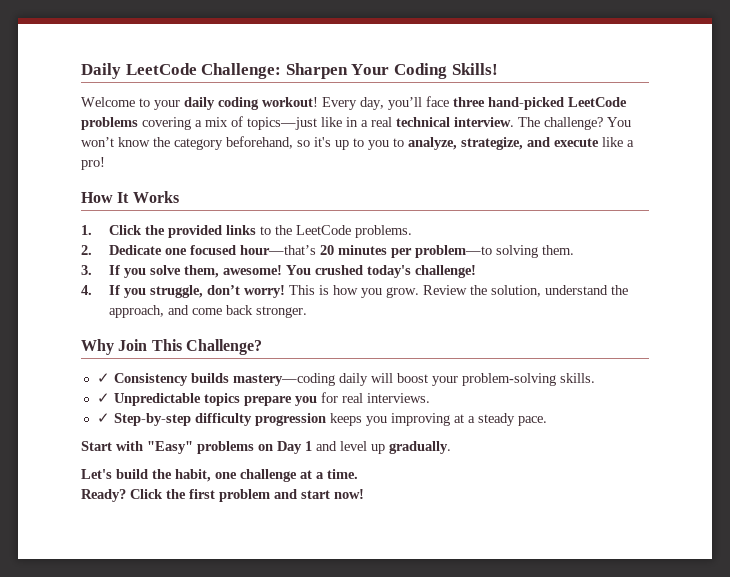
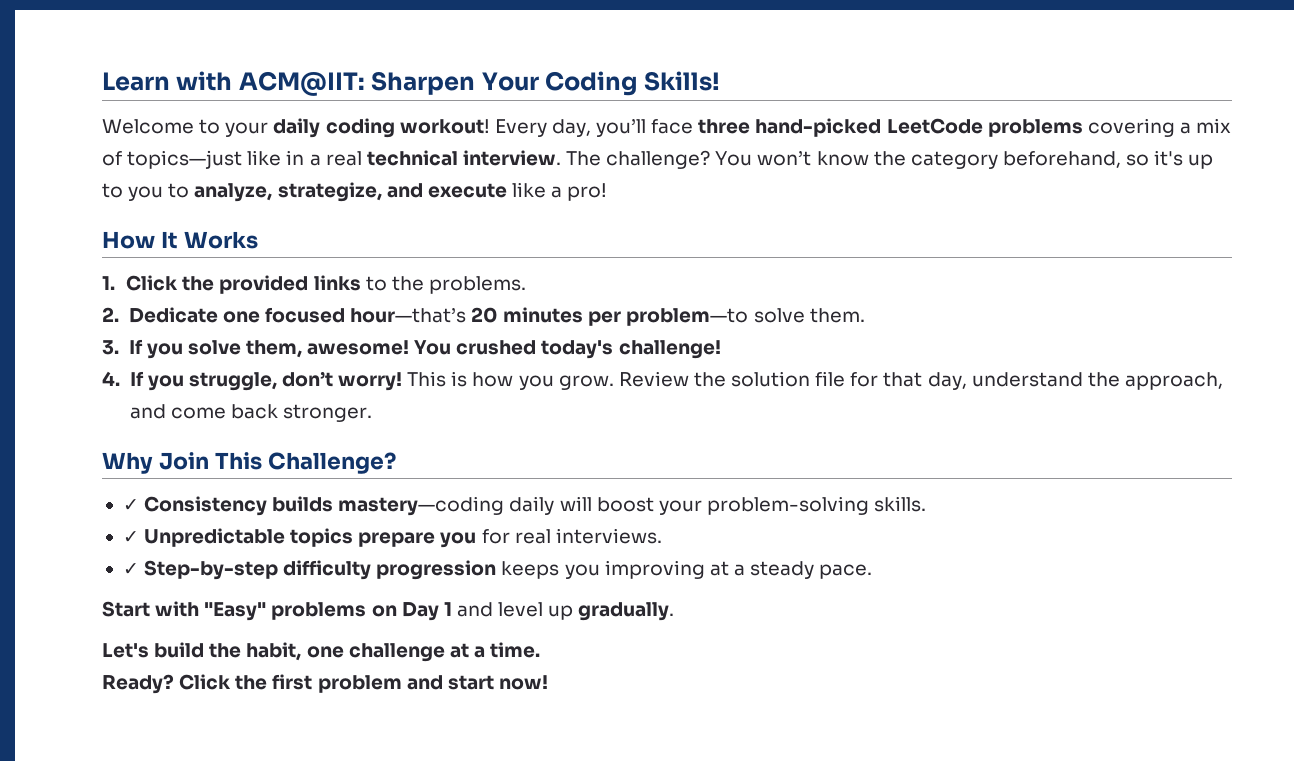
- Daily LeetCode Challenge: Sharpen Your Coding Skills!
+ Learn with ACM@IIT: Sharpen Your Coding Skills!
- 1. Click the provided links to the LeetCode problems.
+ 1. Click the provided links to the problems.
- 2. Dedicate one focused hour—that’s 20 minutes per problem—to solving them.
+ 2. Dedicate one focused hour—that’s 20 minutes per problem—to solve them.
- Review the solution, understand the approach, and come back stronger.
+ Review the solution file for that day, understand the approach, and come back stronger.

